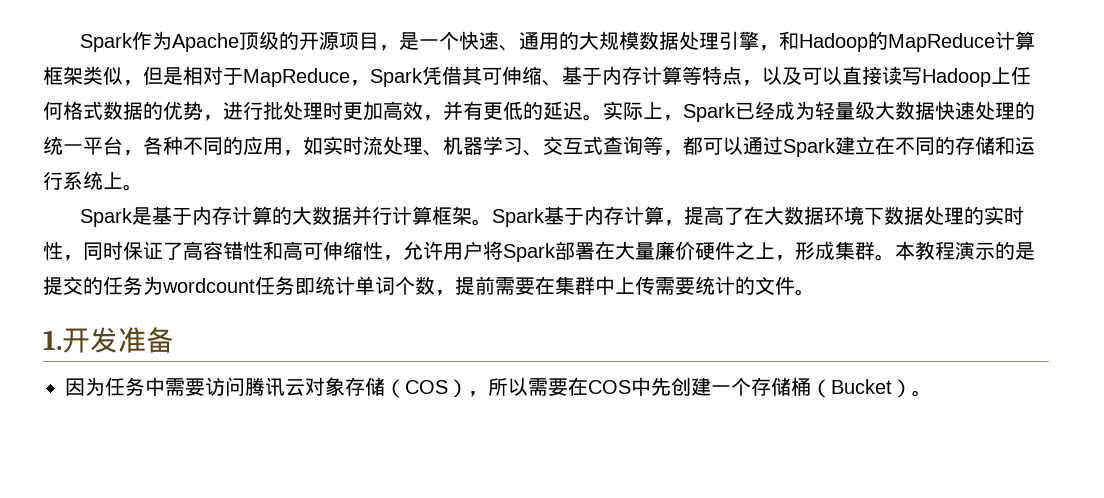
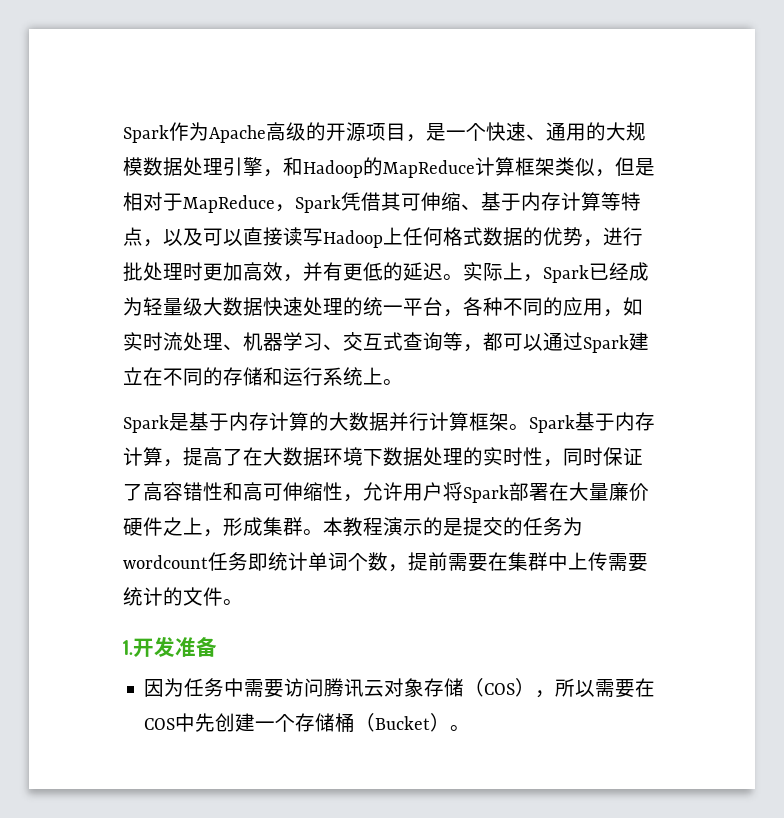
- Spark作为Apache顶级的开源项目，是一个快速、通用的大规模数据处理引擎，和Hadoop的MapReduce计算框架类似，但是相对于MapReduce，Spark凭借其可伸缩、基于内存计算等特点，以及可以直接读写Hadoop上任何格式数据的优势，进行批处理时更加高效，并有更低的延迟。
+ Spark作为Apache高级的开源项目，是一个快速、通用的大规模数据处理引擎，和Hadoop的MapReduce计算框架类似，但是相对于MapReduce，Spark凭借其可伸缩、基于内存计算等特点，以及可以直接读写Hadoop上任何格式数据的优势，进行批处理时更加高效，并有更低的延迟。

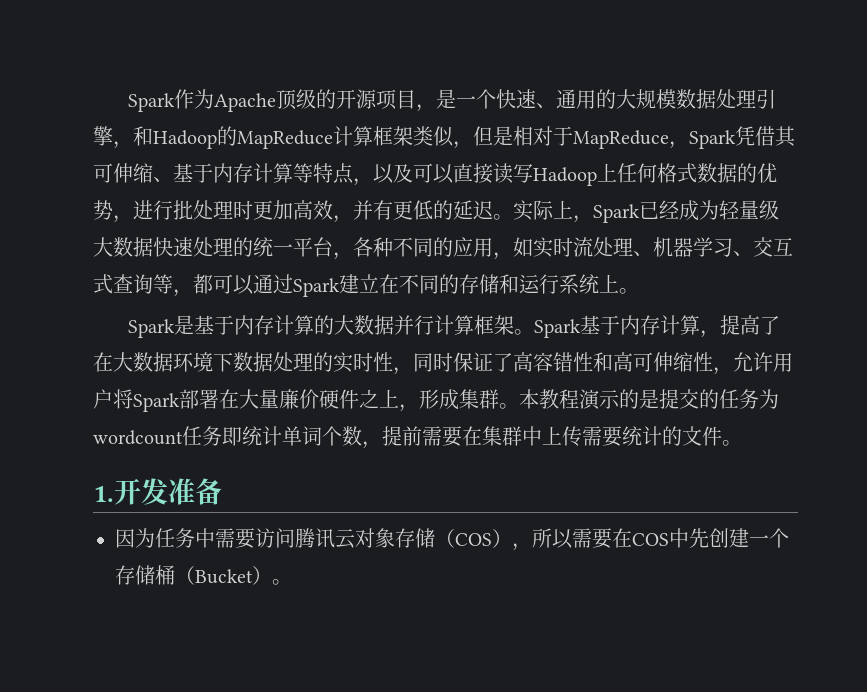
- Spark作为Apache高级的开源项目，是一个快速、通用的大规模数据处理引擎，和Hadoop的MapReduce计算框架类似，但是相对于MapReduce，Spark凭借其可伸缩、基于内存计算等特点，以及可以直接读写Hadoop上任何格式数据的优势，进行批处理时更加高效，并有更低的延迟。
+ Spark作为Apache顶级的开源项目，是一个快速、通用的大规模数据处理引擎，和Hadoop的MapReduce计算框架类似，但是相对于MapReduce，Spark凭借其可伸缩、基于内存计算等特点，以及可以直接读写Hadoop上任何格式数据的优势，进行批处理时更加高效，并有更低的延迟。

